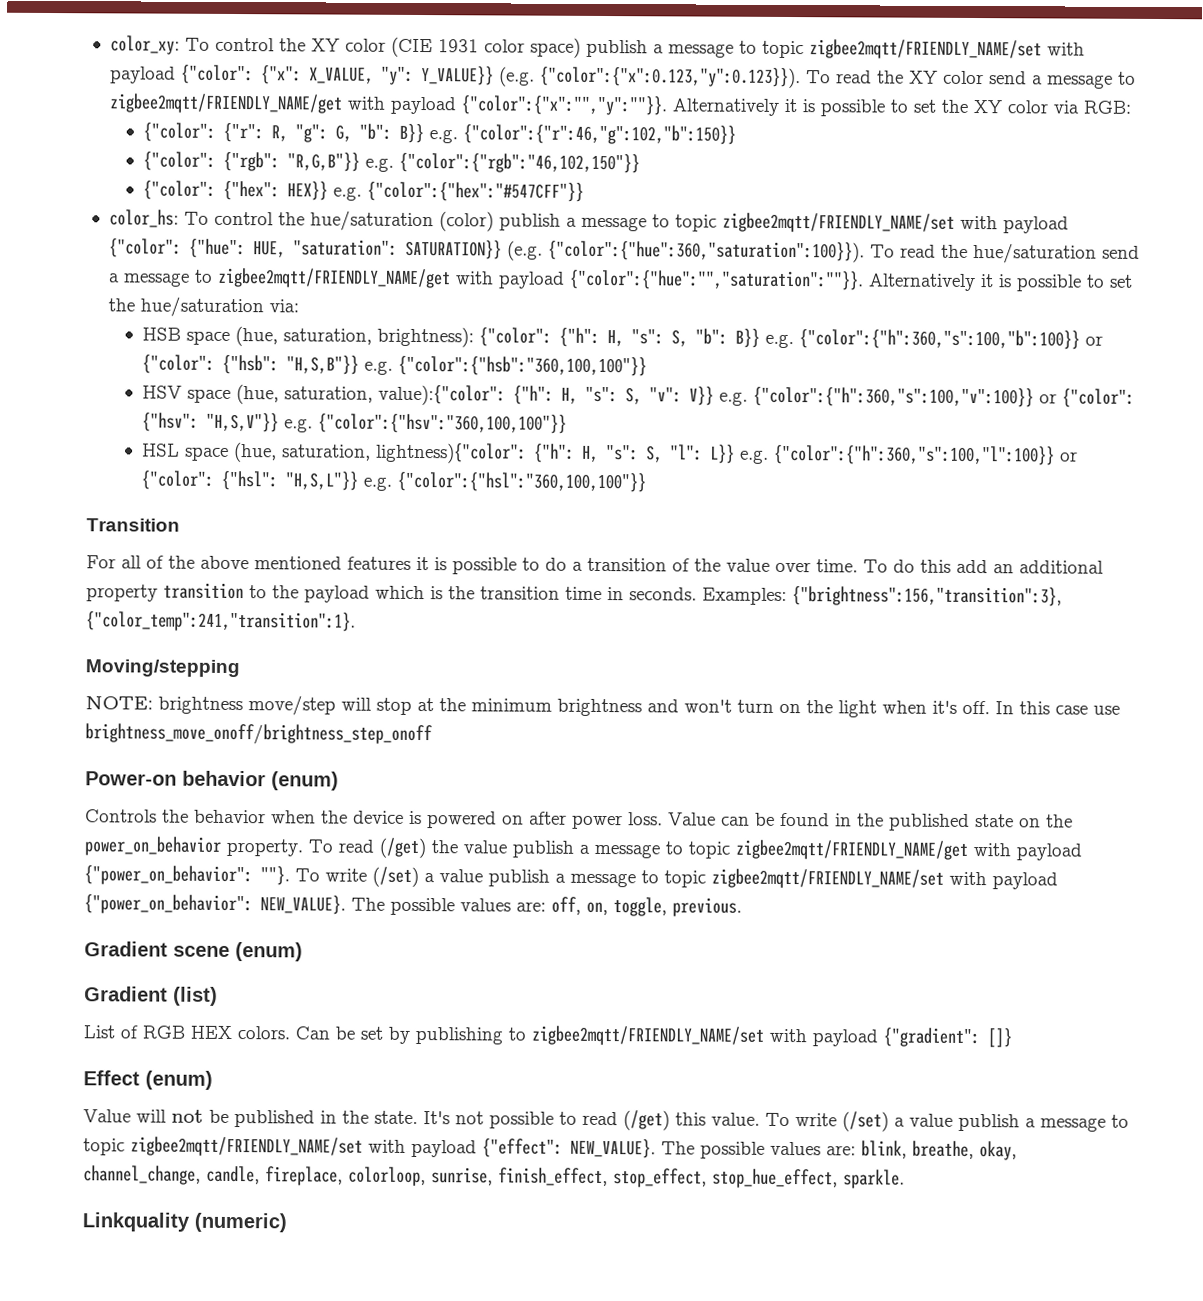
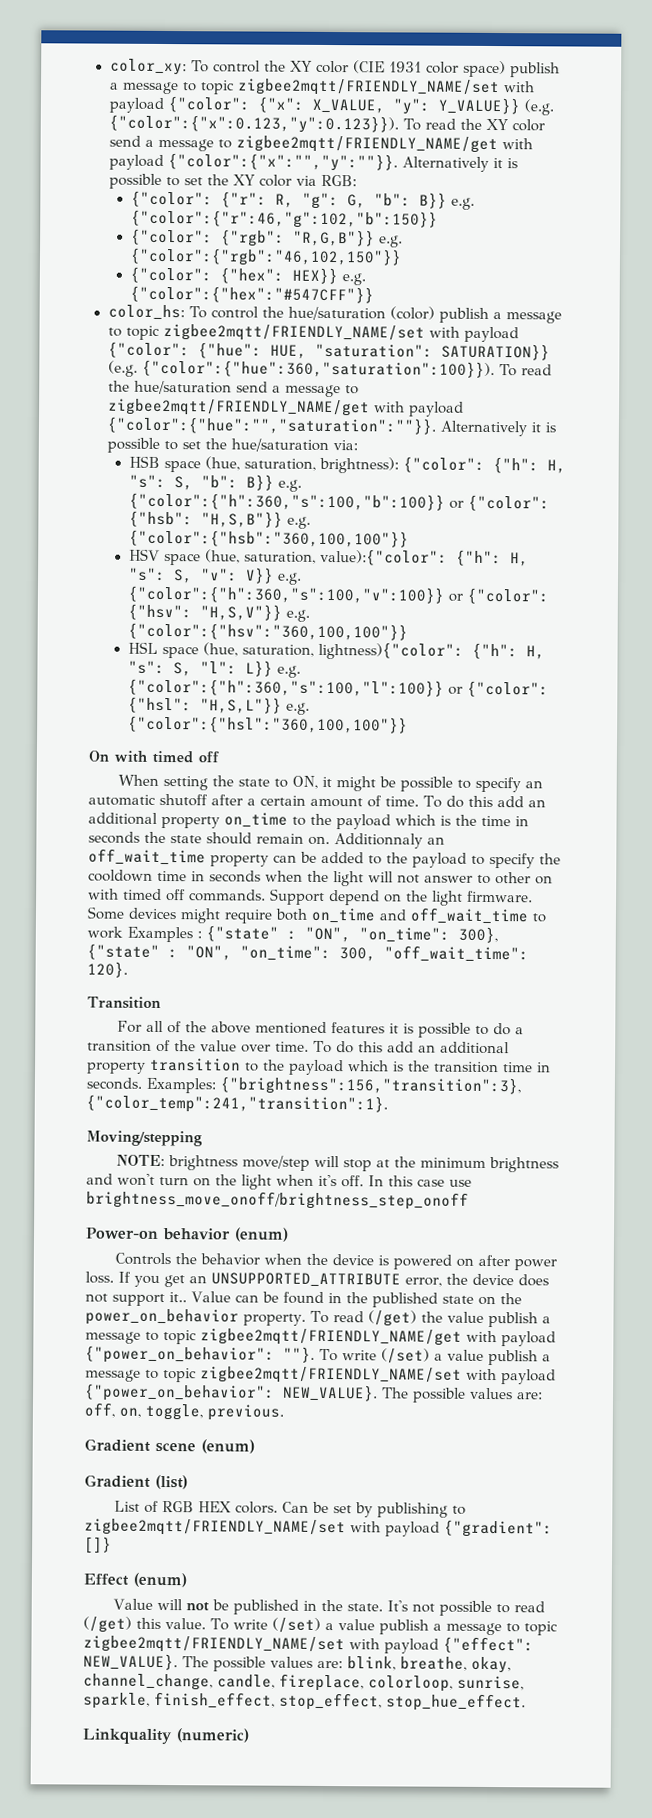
+ On with timed off
+ When setting the state to ON, it might be possible to specify an automatic shutoff after a certain amount of time. To do this add an additional property on_time to the payload which is the time in seconds the state should remain on. Additionnaly an off_wait_time property can be added to the payload to specify the cooldown time in seconds when the light will not answer to other on with timed off commands. Support depend on the light firmware. Some devices might require both on_time and off_wait_time to work Examples : {"state" : "ON", "on_time": 300}, {"state" : "ON", "on_time": 300, "off_wait_time": 120}.
+ If you get an UNSUPPORTED_ATTRIBUTE error, the device does not support it..
- The possible values are: blink, breathe, okay, channel_change, candle, fireplace, colorloop, sunrise, finish_effect, stop_effect, stop_hue_effect, sparkle.
+ The possible values are: blink, breathe, okay, channel_change, candle, fireplace, colorloop, sunrise, sparkle, finish_effect, stop_effect, stop_hue_effect.

